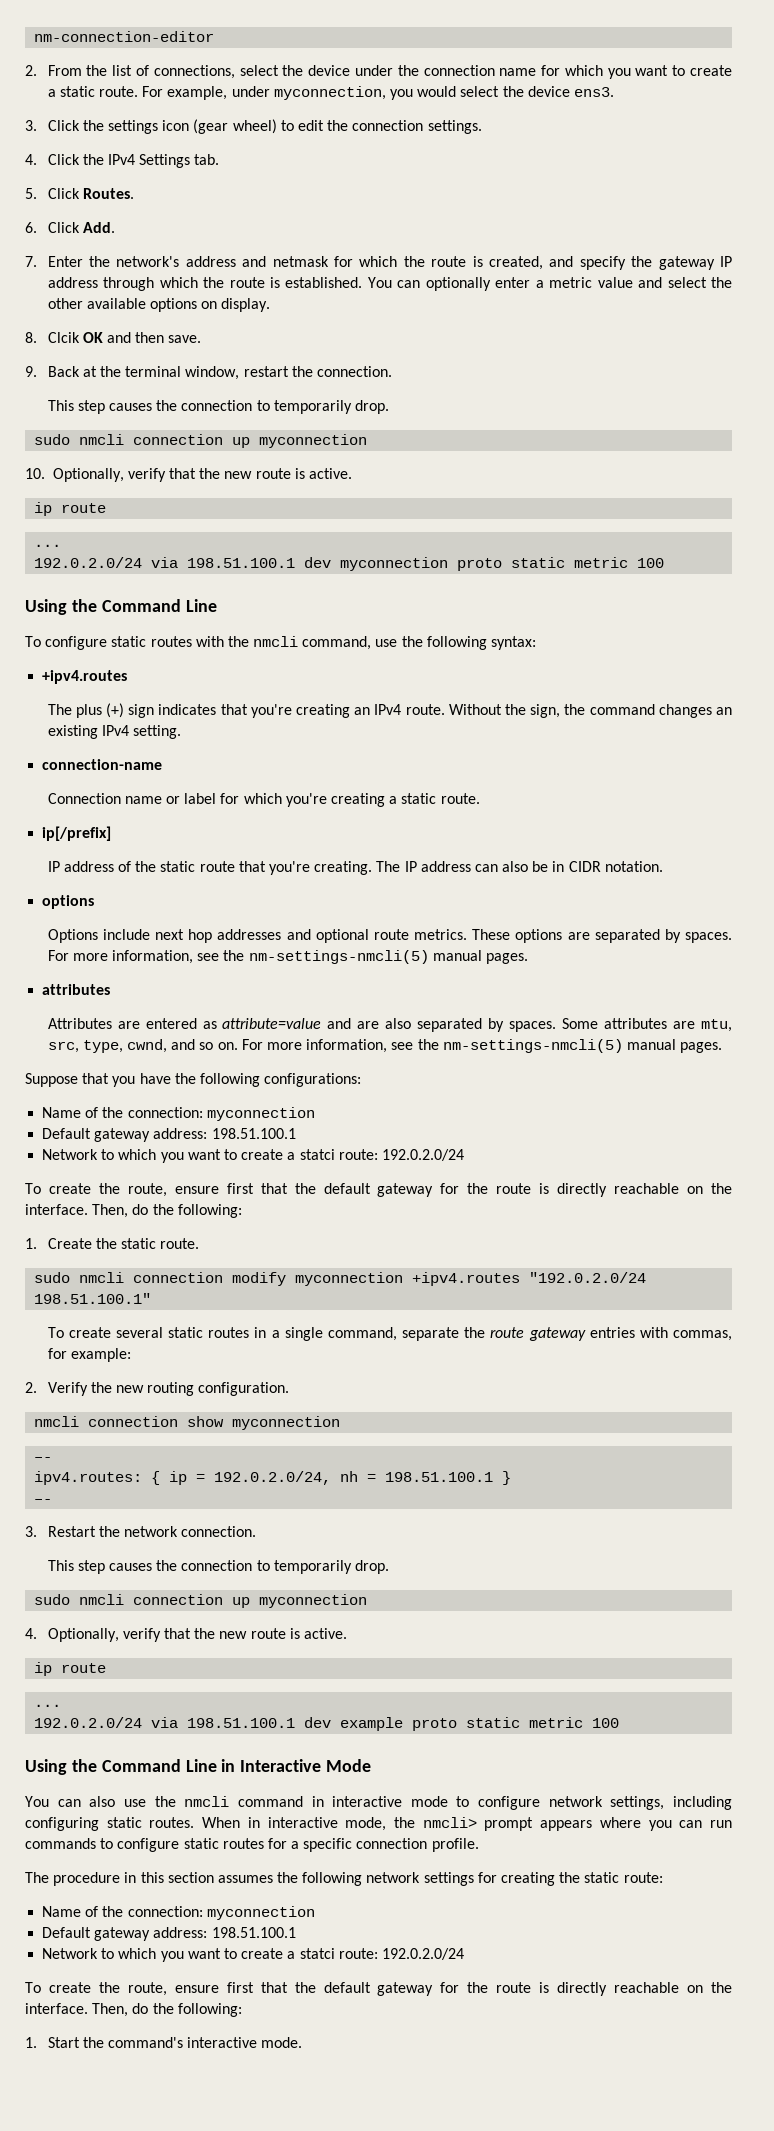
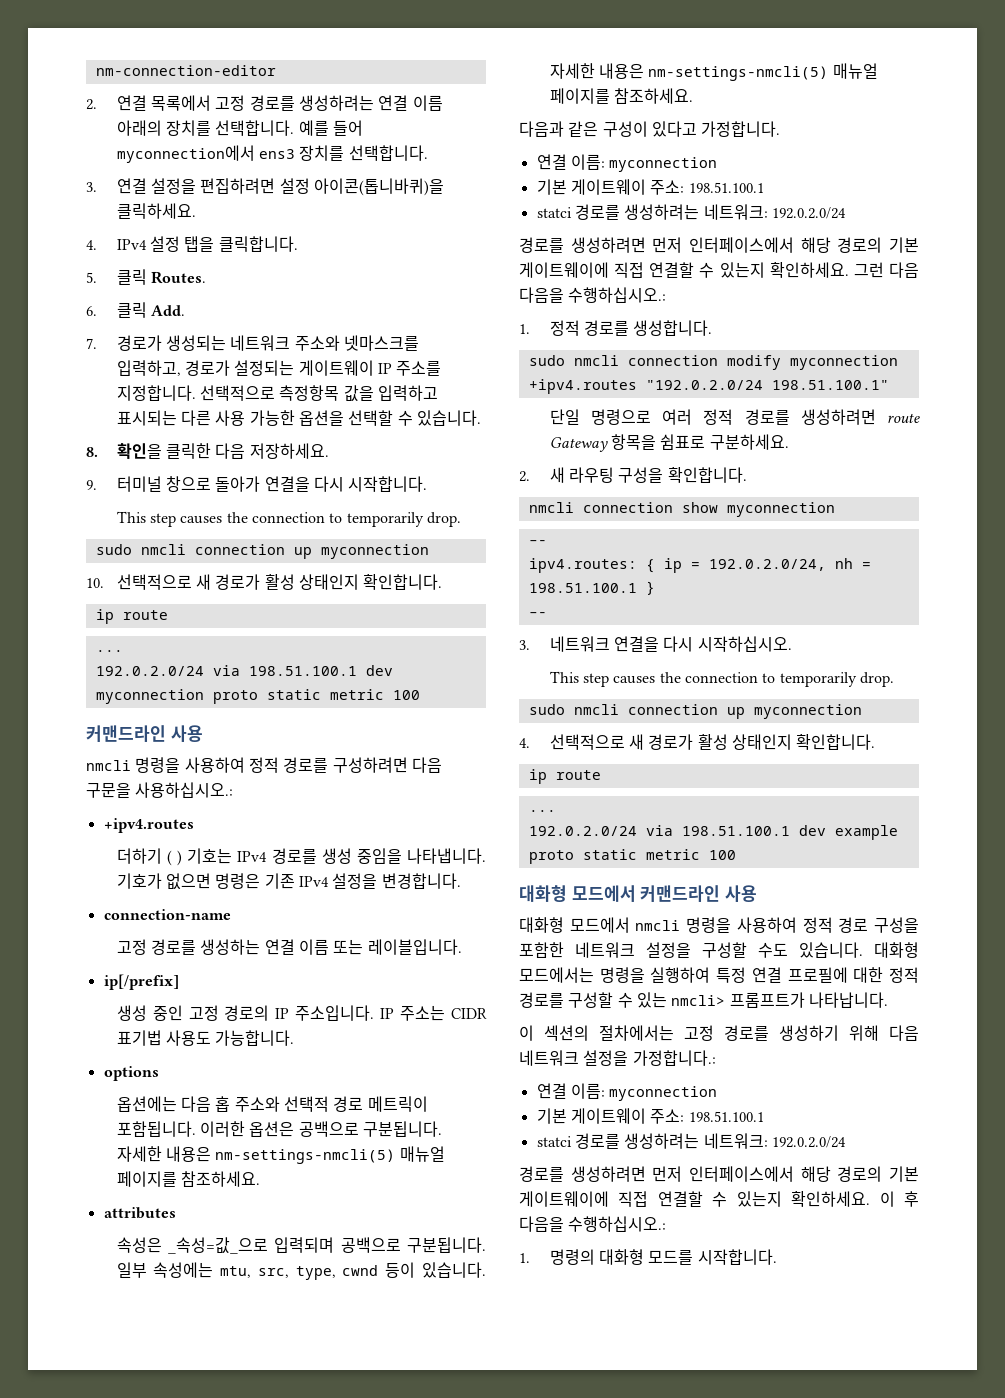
- 2. From the list of connections, select the device under the connection name for which you want to create a static route. For example, under myconnection, you would select the device ens3.
- 3. Click the settings icon (gear wheel) to edit the connection settings.
- 4. Click the IPv4 Settings tab.
+ 2. 연결 목록에서 고정 경로를 생성하려는 연결 이름 아래의 장치를 선택합니다. 예를 들어 myconnection에서 ens3 장치를 선택합니다.
+ 3. 연결 설정을 편집하려면 설정 아이콘(톱니바퀴)을 클릭하세요.
+ 4. IPv4 설정 탭을 클릭합니다.
- 5. Click Routes.
+ 5. 클릭 Routes.
- 6. Click Add.
+ 6. 클릭 Add.
- 7. Enter the network's address and netmask for which the route is created, and specify the gateway IP address through which the route is established. You can optionally enter a metric value and select the other available options on display.
- 8. Clcik OK and then save.
- 9. Back at the terminal window, restart the connection.
+ 7. 경로가 생성되는 네트워크 주소와 넷마스크를 입력하고, 경로가 설정되는 게이트웨이 IP 주소를 지정합니다. 선택적으로 측정항목 값을 입력하고 표시되는 다른 사용 가능한 옵션을 선택할 수 있습니다.
+ 8. 확인을 클릭한 다음 저장하세요.
+ 9. 터미널 창으로 돌아가 연결을 다시 시작합니다.
- 10. Optionally, verify that the new route is active.
+ 10. 선택적으로 새 경로가 활성 상태인지 확인합니다.
  192.0.2.0/24 via 198.51.100.1 dev myconnection proto static metric 100
- Using the Command Line
- To configure static routes with the nmcli command, use the following syntax:
+ 커맨드라인 사용
+ nmcli 명령을 사용하여 정적 경로를 구성하려면 다음 구문을 사용하십시오.:
  +ipv4.routes
- The plus (+) sign indicates that you're creating an IPv4 route. Without the sign, the command changes an existing IPv4 setting.
+ 더하기 ( ) 기호는 IPv4 경로를 생성 중임을 나타냅니다. 기호가 없으면 명령은 기존 IPv4 설정을 변경합니다.
  connection-name
- Connection name or label for which you're creating a static route.
+ 고정 경로를 생성하는 연결 이름 또는 레이블입니다.
  ip[/prefix]
- IP address of the static route that you're creating. The IP address can also be in CIDR notation.
+ 생성 중인 고정 경로의 IP 주소입니다. IP 주소는 CIDR 표기법 사용도 가능합니다.
  options
- Options include next hop addresses and optional route metrics. These options are separated by spaces. For more information, see the nm-settings-nmcli(5) manual pages.
+ 옵션에는 다음 홉 주소와 선택적 경로 메트릭이 포함됩니다. 이러한 옵션은 공백으로 구분됩니다. 자세한 내용은 nm-settings-nmcli(5) 매뉴얼 페이지를 참조하세요.
  attributes
- Attributes are entered as attribute=value and are also separated by spaces. Some attributes are mtu, src, type, cwnd, and so on. For more information, see the nm-settings-nmcli(5) manual pages.
- Suppose that you have the following configurations:
- Name of the connection: myconnection
- Default gateway address: 198.51.100.1
- Network to which you want to create a statci route: 192.0.2.0/24
- To create the route, ensure first that the default gateway for the route is directly reachable on the interface. Then, do the following:
- 1. Create the static route.
+ 속성은 _속성=값_으로 입력되며 공백으로 구분됩니다. 일부 속성에는 mtu, src, type, cwnd 등이 있습니다. 자세한 내용은 nm-settings-nmcli(5) 매뉴얼 페이지를 참조하세요.
+ 다음과 같은 구성이 있다고 가정합니다.
+ 연결 이름: myconnection
+ 기본 게이트웨이 주소: 198.51.100.1
+ statci 경로를 생성하려는 네트워크: 192.0.2.0/24
+ 경로를 생성하려면 먼저 인터페이스에서 해당 경로의 기본 게이트웨이에 직접 연결할 수 있는지 확인하세요. 그런 다음 다음을 수행하십시오.:
+ 1. 정적 경로를 생성합니다.
- To create several static routes in a single command, separate the route gateway entries with commas, for example:
- 2. Verify the new routing configuration.
+ 단일 명령으로 여러 정적 경로를 생성하려면 route Gateway 항목을 쉼표로 구분하세요.
+ 2. 새 라우팅 구성을 확인합니다.
- 3. Restart the network connection.
+ 3. 네트워크 연결을 다시 시작하십시오.
- 4. Optionally, verify that the new route is active.
+ 4. 선택적으로 새 경로가 활성 상태인지 확인합니다.
- Using the Command Line in Interactive Mode
- You can also use the nmcli command in interactive mode to configure network settings, including configuring static routes. When in interactive mode, the nmcli> prompt appears where you can run commands to configure static routes for a specific connection profile.
- The procedure in this section assumes the following network settings for creating the static route:
- Name of the connection: myconnection
- Default gateway address: 198.51.100.1
- Network to which you want to create a statci route: 192.0.2.0/24
- To create the route, ensure first that the default gateway for the route is directly reachable on the interface. Then, do the following:
- 1. Start the command's interactive mode.
+ 대화형 모드에서 커맨드라인 사용
+ 대화형 모드에서 nmcli 명령을 사용하여 정적 경로 구성을 포함한 네트워크 설정을 구성할 수도 있습니다. 대화형 모드에서는 명령을 실행하여 특정 연결 프로필에 대한 정적 경로를 구성할 수 있는 nmcli> 프롬프트가 나타납니다.
+ 이 섹션의 절차에서는 고정 경로를 생성하기 위해 다음 네트워크 설정을 가정합니다.:
+ 연결 이름: myconnection
+ 기본 게이트웨이 주소: 198.51.100.1
+ statci 경로를 생성하려는 네트워크: 192.0.2.0/24
+ 경로를 생성하려면 먼저 인터페이스에서 해당 경로의 기본 게이트웨이에 직접 연결할 수 있는지 확인하세요. 이 후 다음을 수행하십시오.:
+ 1. 명령의 대화형 모드를 시작합니다.

